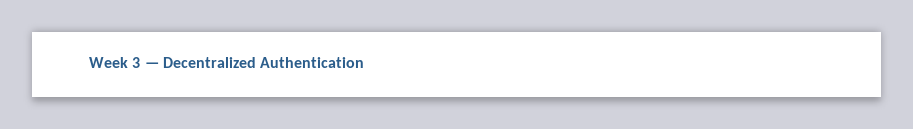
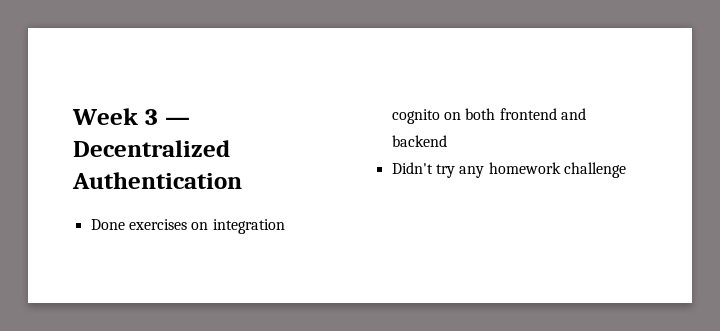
+ Done exercises on integration cognito on both frontend and backend
+ Didn't try any homework challenge

